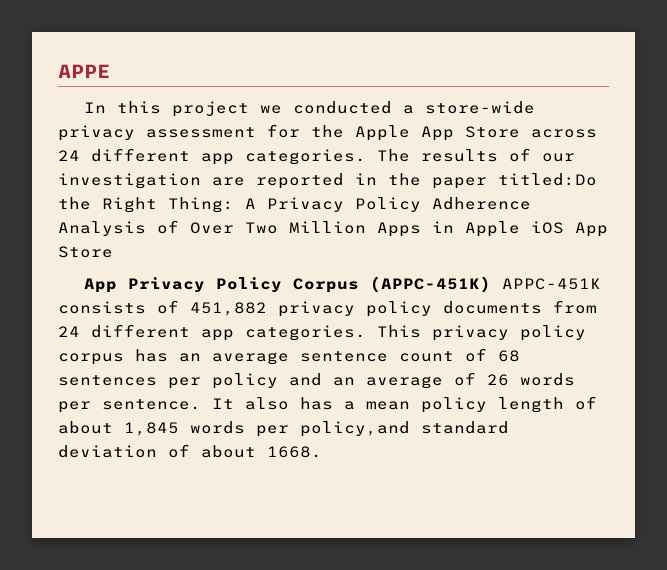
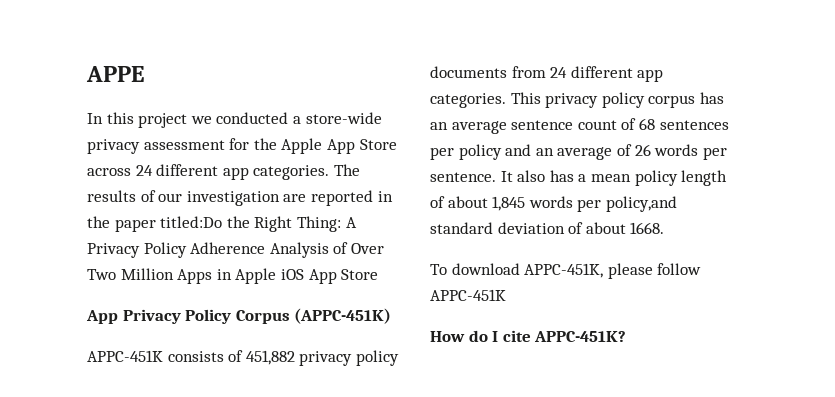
- App Privacy Policy Corpus (APPC-451K) APPC-451K consists of 451,882 privacy policy documents from 24 different app categories.
+ App Privacy Policy Corpus (APPC-451K)
+ APPC-451K consists of 451,882 privacy policy documents from 24 different app categories.
+ To download APPC-451K, please follow APPC-451K
+ How do I cite APPC-451K?

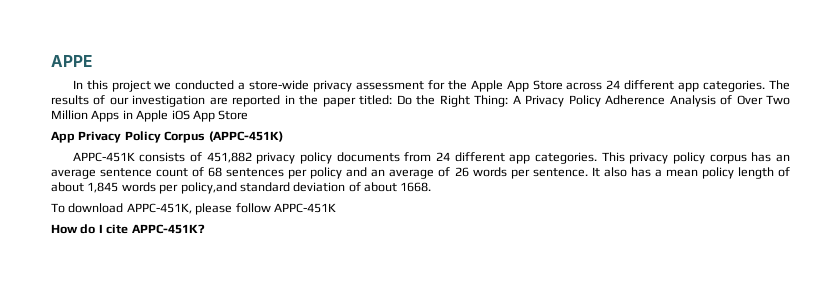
- The results of our investigation are reported in the paper titled:Do the Right Thing: A Privacy Policy Adherence Analysis of Over Two Million Apps in Apple iOS App Store
+ The results of our investigation are reported in the paper titled: Do the Right Thing: A Privacy Policy Adherence Analysis of Over Two Million Apps in Apple iOS App Store

